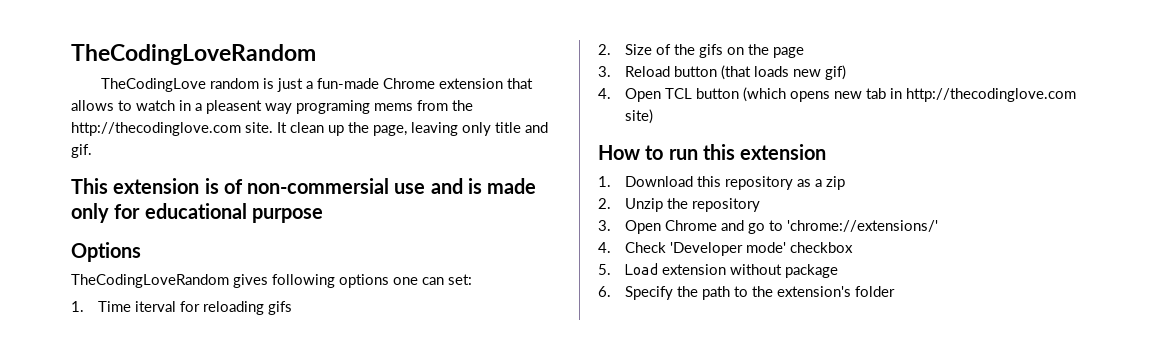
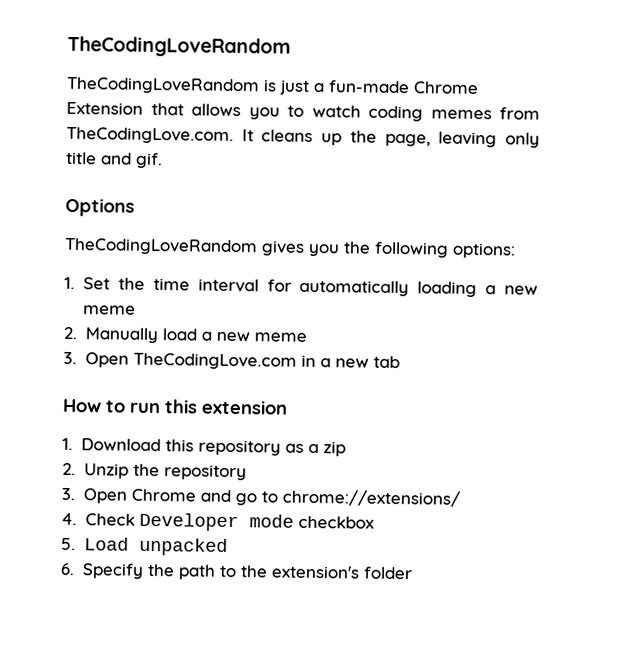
- TheCodingLove random is just a fun-made Chrome extension that allows to watch in a pleasent way programing mems from the http://thecodinglove.com site. It clean up the page, leaving only title and gif.
+ TheCodingLoveRandom is just a fun-made Chrome Extension that allows you to watch coding memes from TheCodingLove.com. It cleans up the page, leaving only title and gif.
- This extension is of non-commersial use and is made only for educational purpose
  Options
- TheCodingLoveRandom gives following options one can set:
- 1. Time iterval for reloading gifs
- 2. Size of the gifs on the page
- 3. Reload button (that loads new gif)
- 4. Open TCL button (which opens new tab in http://thecodinglove.com site)
+ TheCodingLoveRandom gives you the following options:
+ 1. Set the time interval for automatically loading a new meme
+ 2. Manually load a new meme
+ 3. Open TheCodingLove.com in a new tab
- 3. Open Chrome and go to 'chrome://extensions/'
+ 3. Open Chrome and go to chrome://extensions/
- 4. Check 'Developer mode' checkbox
+ 4. Check Developer mode checkbox
- 5. Load extension without package
+ 5. Load unpacked

